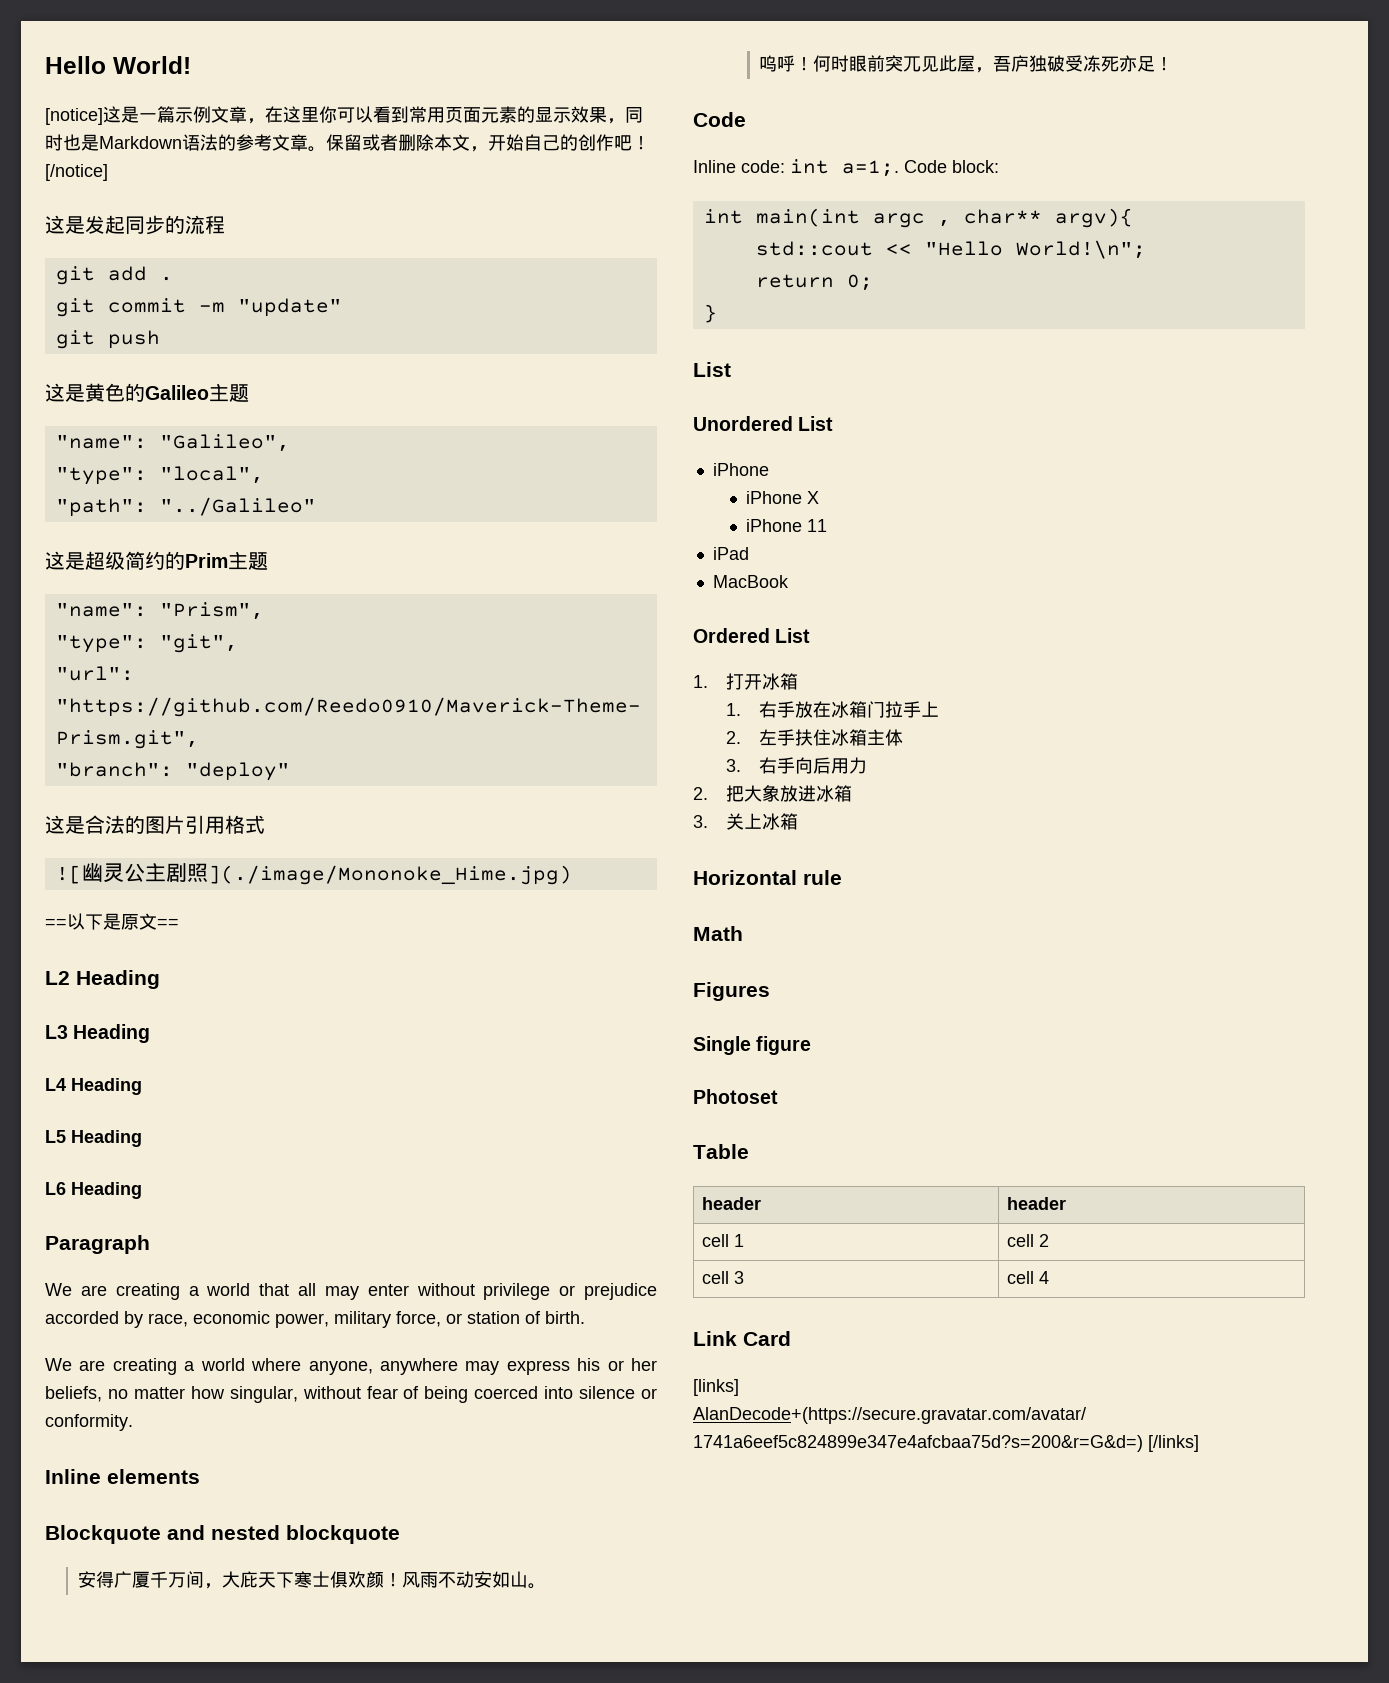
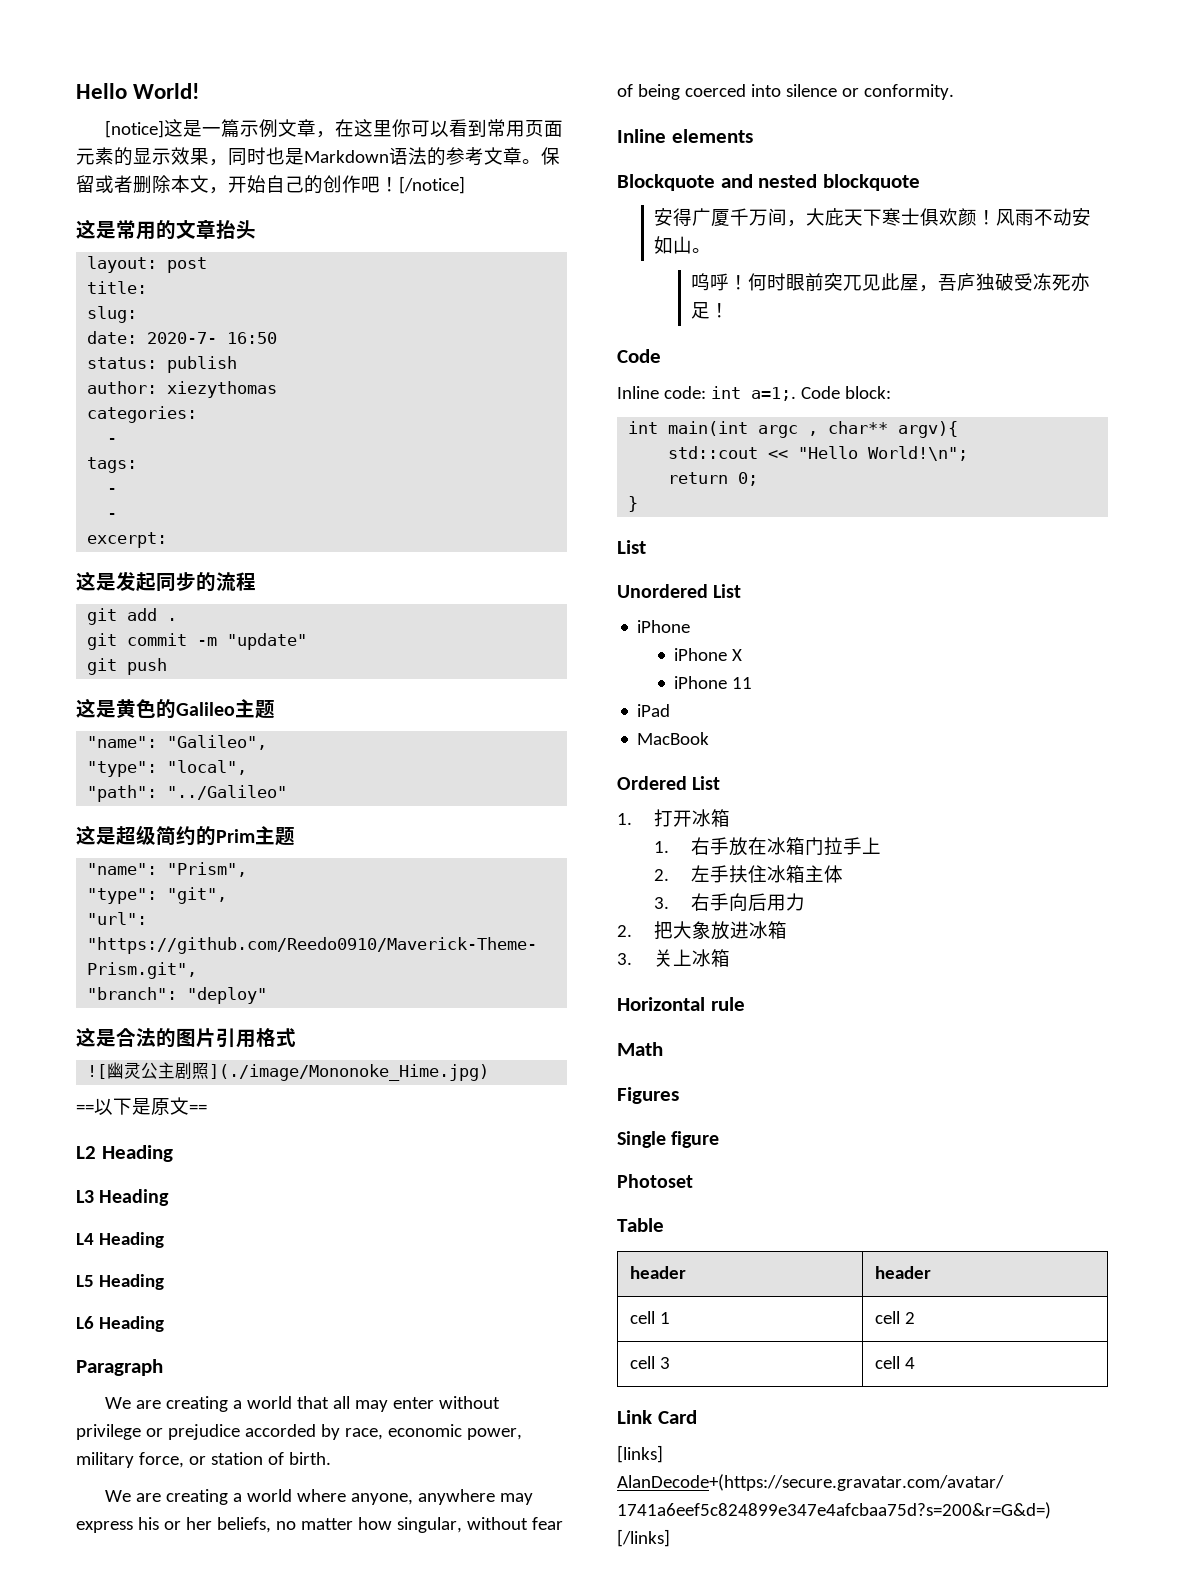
+ 这是常用的文章抬头
+ layout: post
+ title:
+ slug:
+ date: 2020-7- 16:50
+ status: publish
+ author: xiezythomas
+ categories:
+ -
+ tags:
+ -
+ -
+ excerpt:

